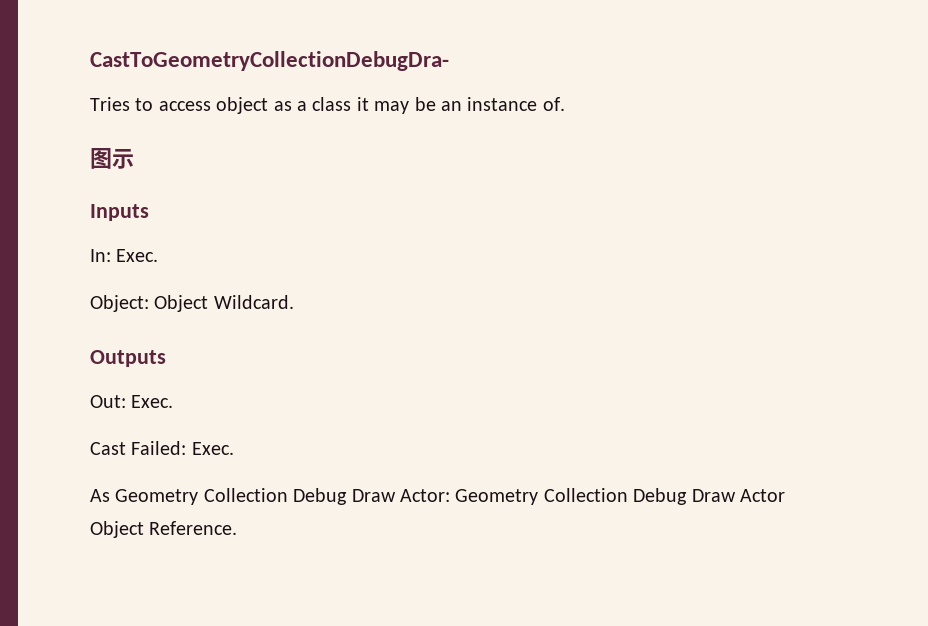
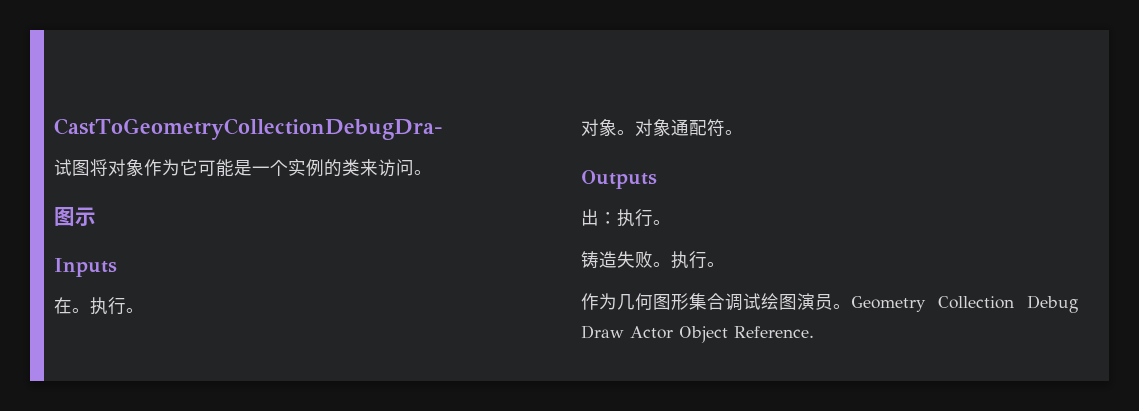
- Tries to access object as a class it may be an instance of.
+ 试图将对象作为它可能是一个实例的类来访问。
  图示
  Inputs
- In: Exec.
- Object: Object Wildcard.
+ 在。执行。
+ 对象。对象通配符。
  Outputs
- Out: Exec.
- Cast Failed: Exec.
- As Geometry Collection Debug Draw Actor: Geometry Collection Debug Draw Actor Object Reference.
+ 出：执行。
+ 铸造失败。执行。
+ 作为几何图形集合调试绘图演员。Geometry Collection Debug Draw Actor Object Reference.

